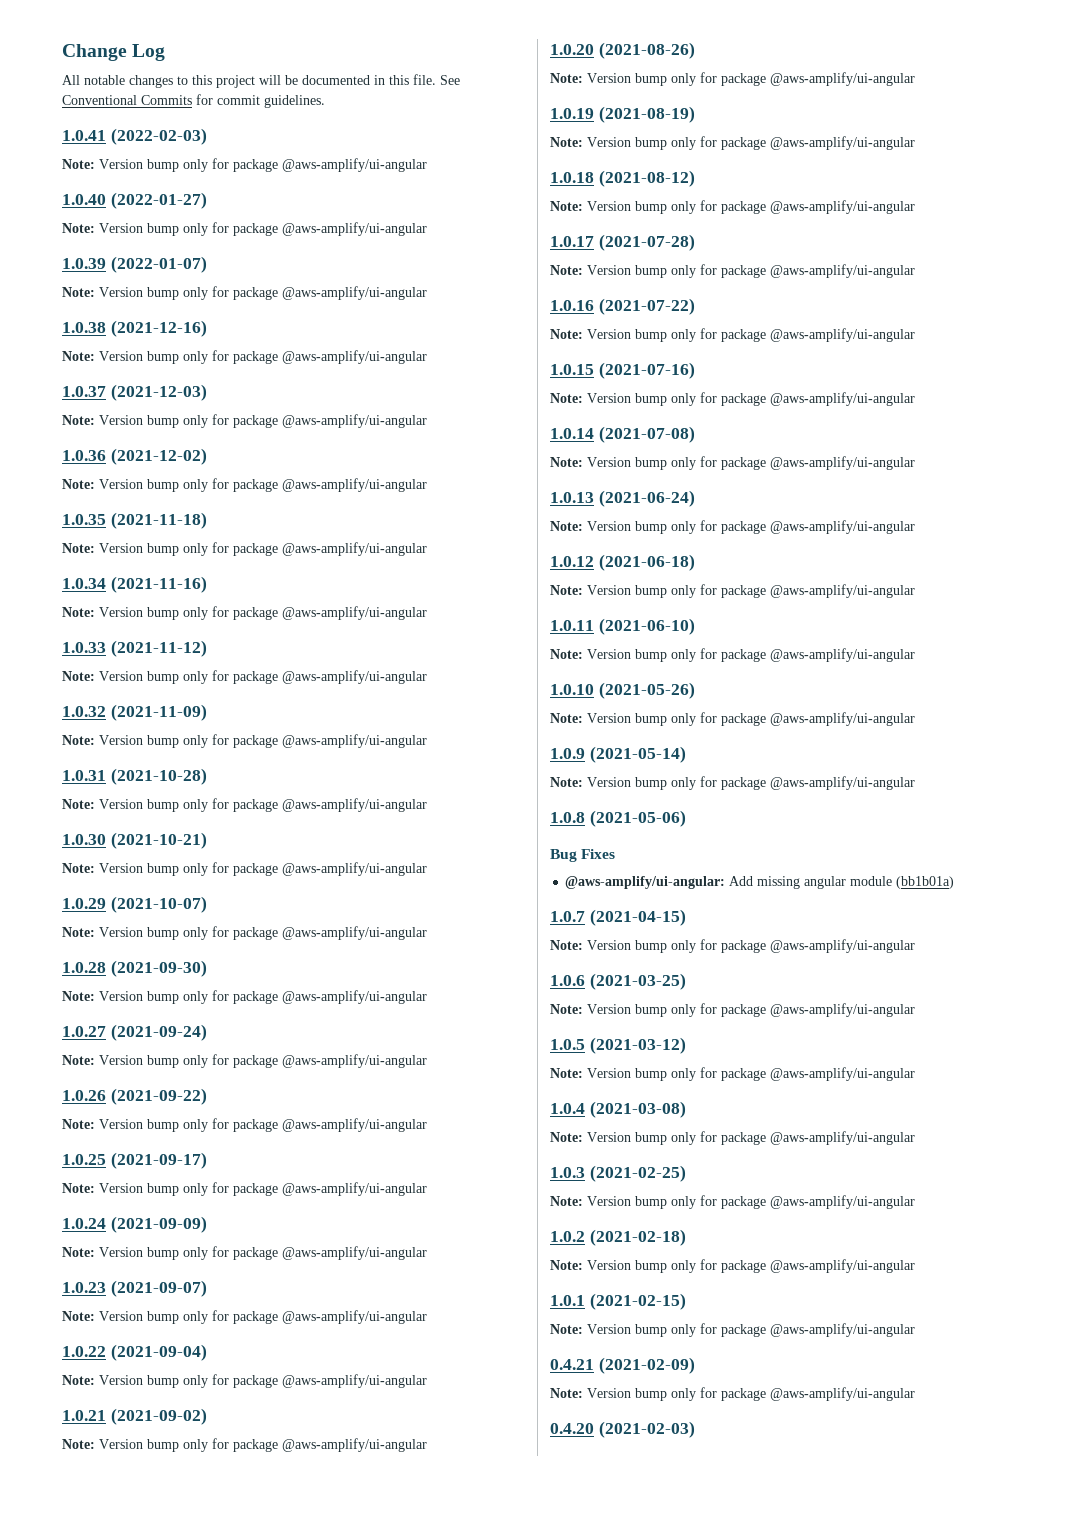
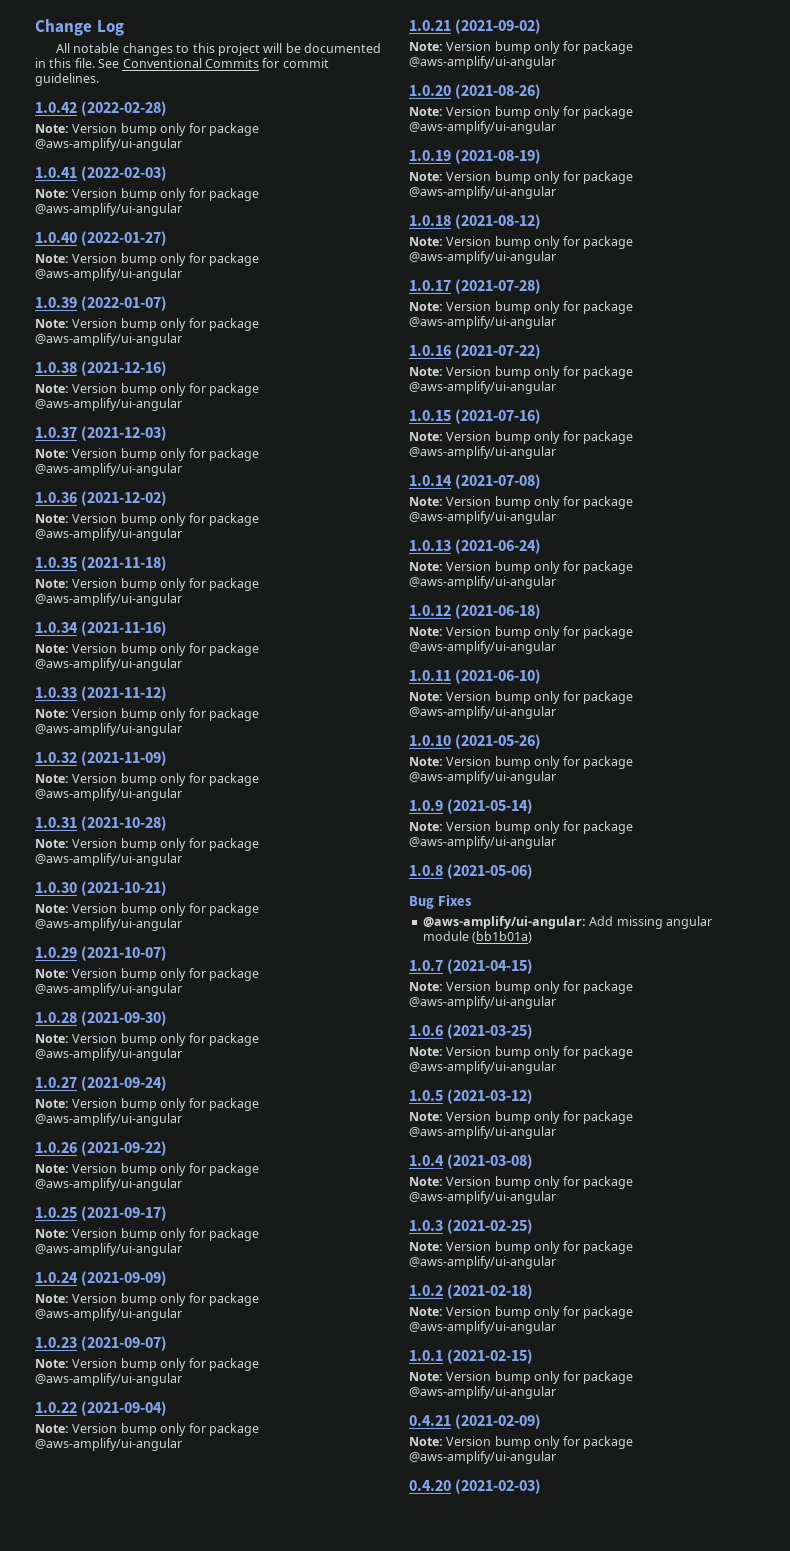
+ 1.0.42 (2022-02-28)
+ Note: Version bump only for package @aws-amplify/ui-angular

